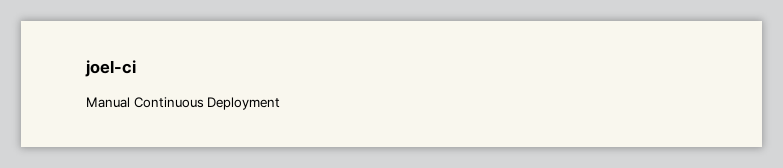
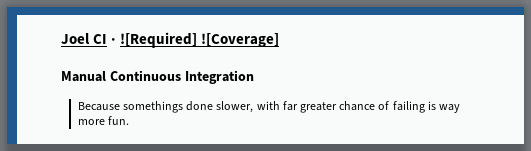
- joel-ci
- Manual Continuous Deployment
+ Joel CI · ![Required] ![Coverage]
+ Manual Continuous Integration
+ Because somethings done slower, with far greater chance of failing is way more fun.

